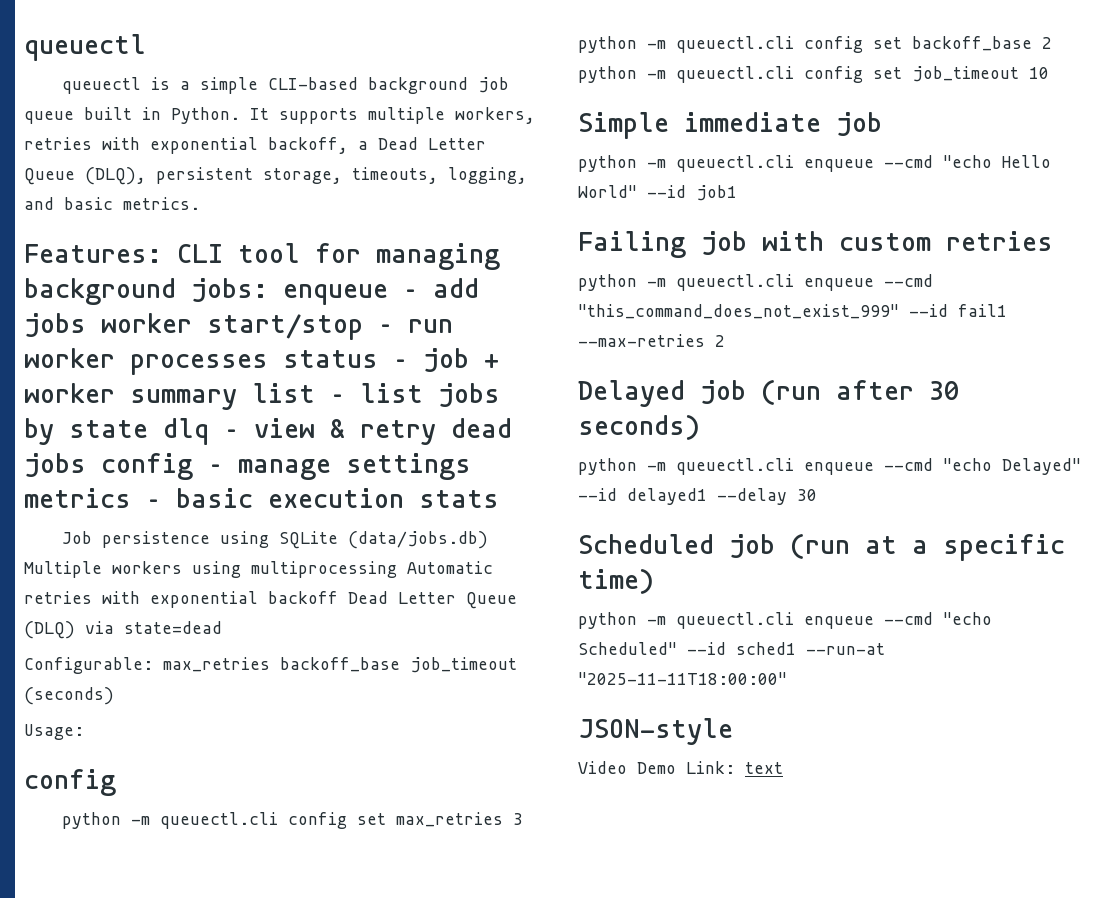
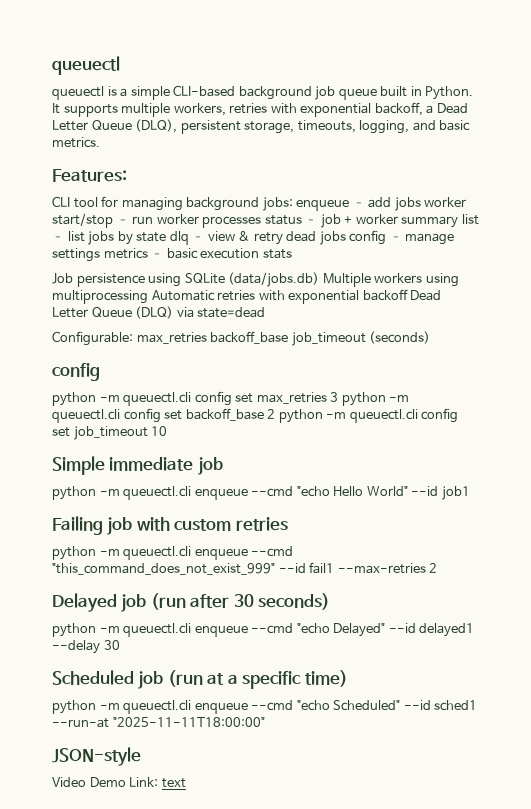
- Features: CLI tool for managing background jobs: enqueue – add jobs worker start/stop – run worker processes status – job + worker summary list – list jobs by state dlq – view & retry dead jobs config – manage settings metrics – basic execution stats
+ Features:
+ CLI tool for managing background jobs: enqueue – add jobs worker start/stop – run worker processes status – job + worker summary list – list jobs by state dlq – view & retry dead jobs config – manage settings metrics – basic execution stats
- Usage:

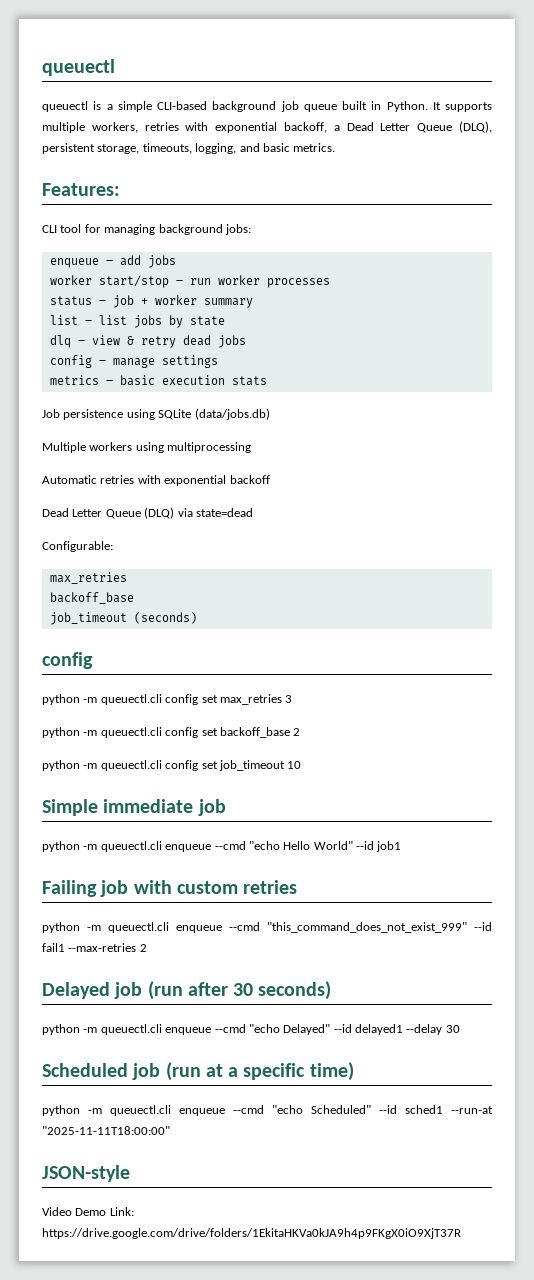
- CLI tool for managing background jobs: enqueue – add jobs worker start/stop – run worker processes status – job + worker summary list – list jobs by state dlq – view & retry dead jobs config – manage settings metrics – basic execution stats
+ CLI tool for managing background jobs:
+ enqueue – add jobs
+ worker start/stop – run worker processes
+ status – job + worker summary
+ list – list jobs by state
+ dlq – view & retry dead jobs
+ config – manage settings
+ metrics – basic execution stats
- Job persistence using SQLite (data/jobs.db) Multiple workers using multiprocessing Automatic retries with exponential backoff Dead Letter Queue (DLQ) via state=dead
+ Job persistence using SQLite (data/jobs.db)
+ Multiple workers using multiprocessing
+ Automatic retries with exponential backoff
+ Dead Letter Queue (DLQ) via state=dead
- Configurable: max_retries backoff_base job_timeout (seconds)
+ Configurable:
+ max_retries
+ backoff_base
+ job_timeout (seconds)
- python -m queuectl.cli config set max_retries 3 python -m queuectl.cli config set backoff_base 2 python -m queuectl.cli config set job_timeout 10
+ python -m queuectl.cli config set max_retries 3
+ python -m queuectl.cli config set backoff_base 2
+ python -m queuectl.cli config set job_timeout 10
- Video Demo Link: text
+ Video Demo Link: https://drive.google.com/drive/folders/1EkitaHKVa0kJA9h4p9FKgX0iO9XjT37R

